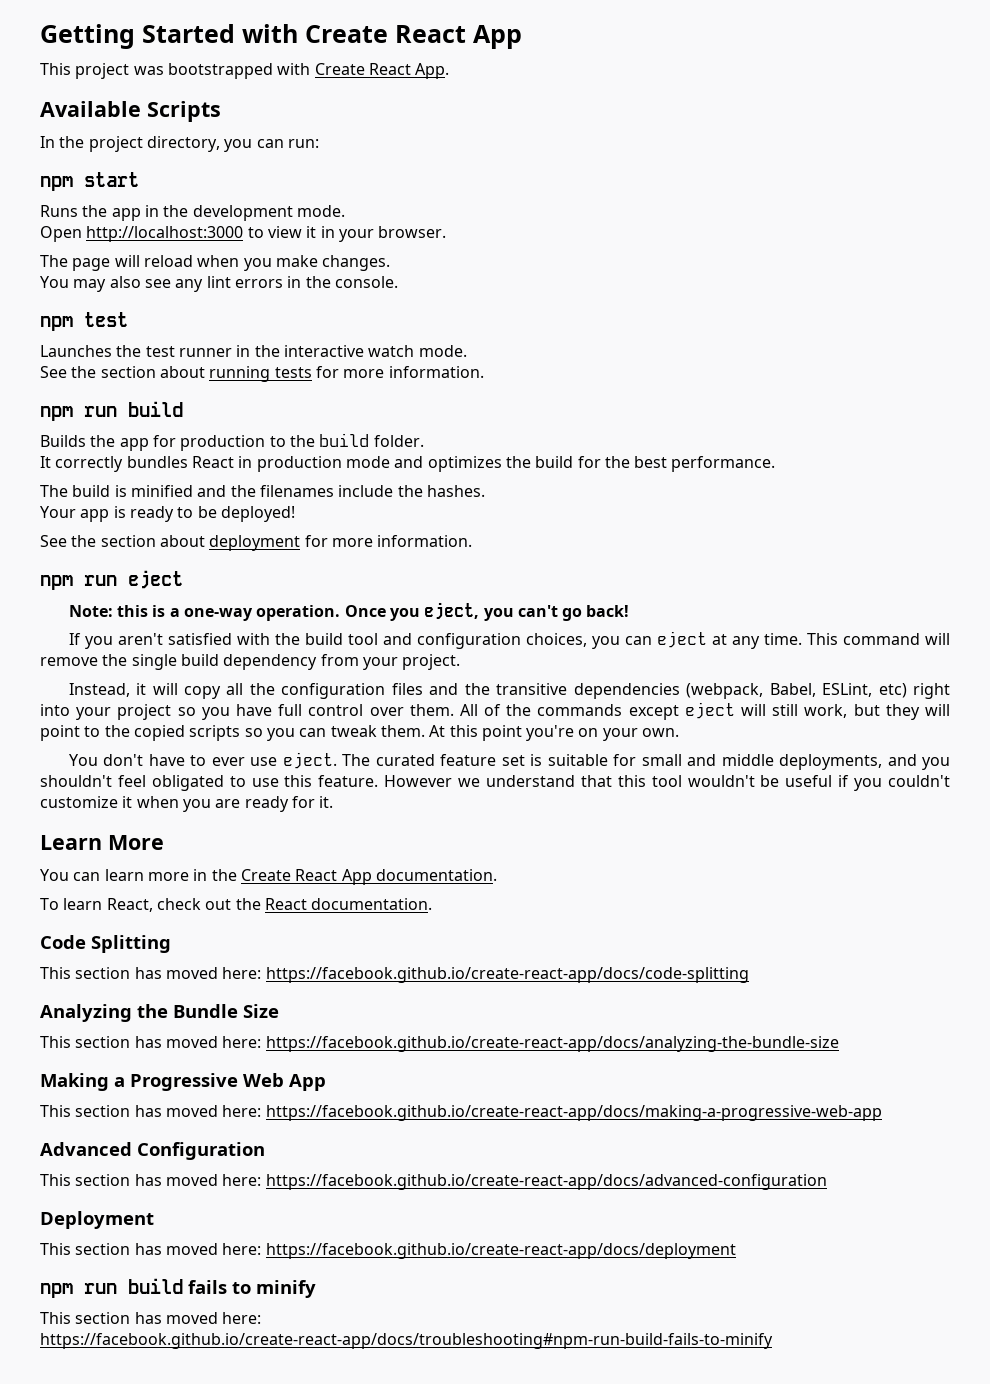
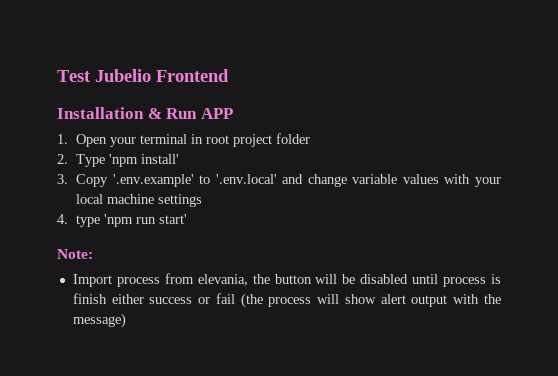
- Getting Started with Create React App
- This project was bootstrapped with Create React App.
- Available Scripts
- In the project directory, you can run:
- npm start
- Runs the app in the development mode.
- Open http://localhost:3000 to view it in your browser.
- The page will reload when you make changes.
- You may also see any lint errors in the console.
- npm test
- Launches the test runner in the interactive watch mode.
- See the section about running tests for more information.
- npm run build
- Builds the app for production to the build folder.
- It correctly bundles React in production mode and optimizes the build for the best performance.
- The build is minified and the filenames include the hashes.
- Your app is ready to be deployed!
- See the section about deployment for more information.
- npm run eject
- Note: this is a one-way operation. Once you eject, you can't go back!
- If you aren't satisfied with the build tool and configuration choices, you can eject at any time. This command will remove the single build dependency from your project.
- Instead, it will copy all the configuration files and the transitive dependencies (webpack, Babel, ESLint, etc) right into your project so you have full control over them. All of the commands except eject will still work, but they will point to the copied scripts so you can tweak them. At this point you're on your own.
- You don't have to ever use eject. The curated feature set is suitable for small and middle deployments, and you shouldn't feel obligated to use this feature. However we understand that this tool wouldn't be useful if you couldn't customize it when you are ready for it.
- Learn More
- You can learn more in the Create React App documentation.
- To learn React, check out the React documentation.
- Code Splitting
- This section has moved here: https://facebook.github.io/create-react-app/docs/code-splitting
- Analyzing the Bundle Size
- This section has moved here: https://facebook.github.io/create-react-app/docs/analyzing-the-bundle-size
- Making a Progressive Web App
- This section has moved here: https://facebook.github.io/create-react-app/docs/making-a-progressive-web-app
- Advanced Configuration
- This section has moved here: https://facebook.github.io/create-react-app/docs/advanced-configuration
- Deployment
- This section has moved here: https://facebook.github.io/create-react-app/docs/deployment
- npm run build fails to minify
- This section has moved here: https://facebook.github.io/create-react-app/docs/troubleshooting#npm-run-build-fails-to-minify
+ Test Jubelio Frontend
+ Installation & Run APP
+ 1. Open your terminal in root project folder
+ 2. Type 'npm install'
+ 3. Copy '.env.example' to '.env.local' and change variable values with your local machine settings
+ 4. type 'npm run start'
+ Note:
+ Import process from elevania, the button will be disabled until process is finish either success or fail (the process will show alert output with the message)

